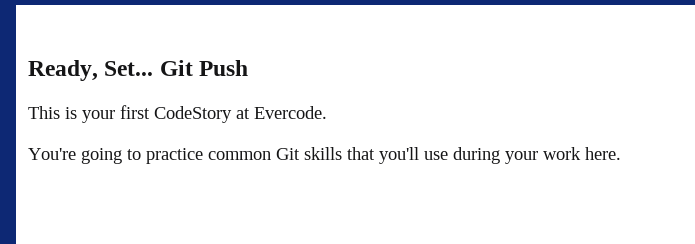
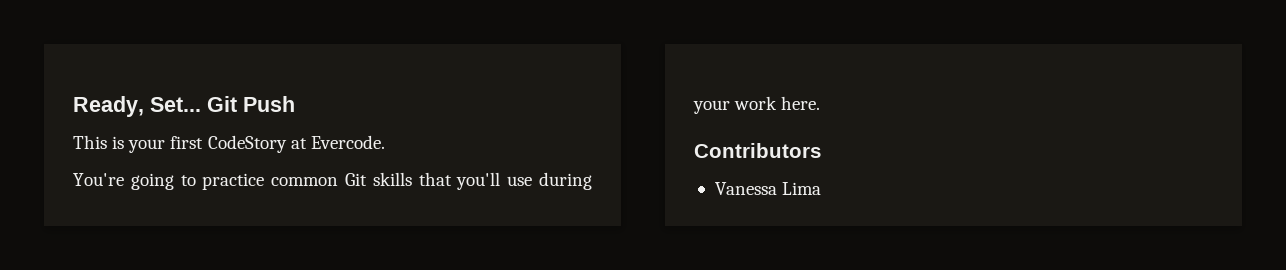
+ Contributors
+ Vanessa Lima

